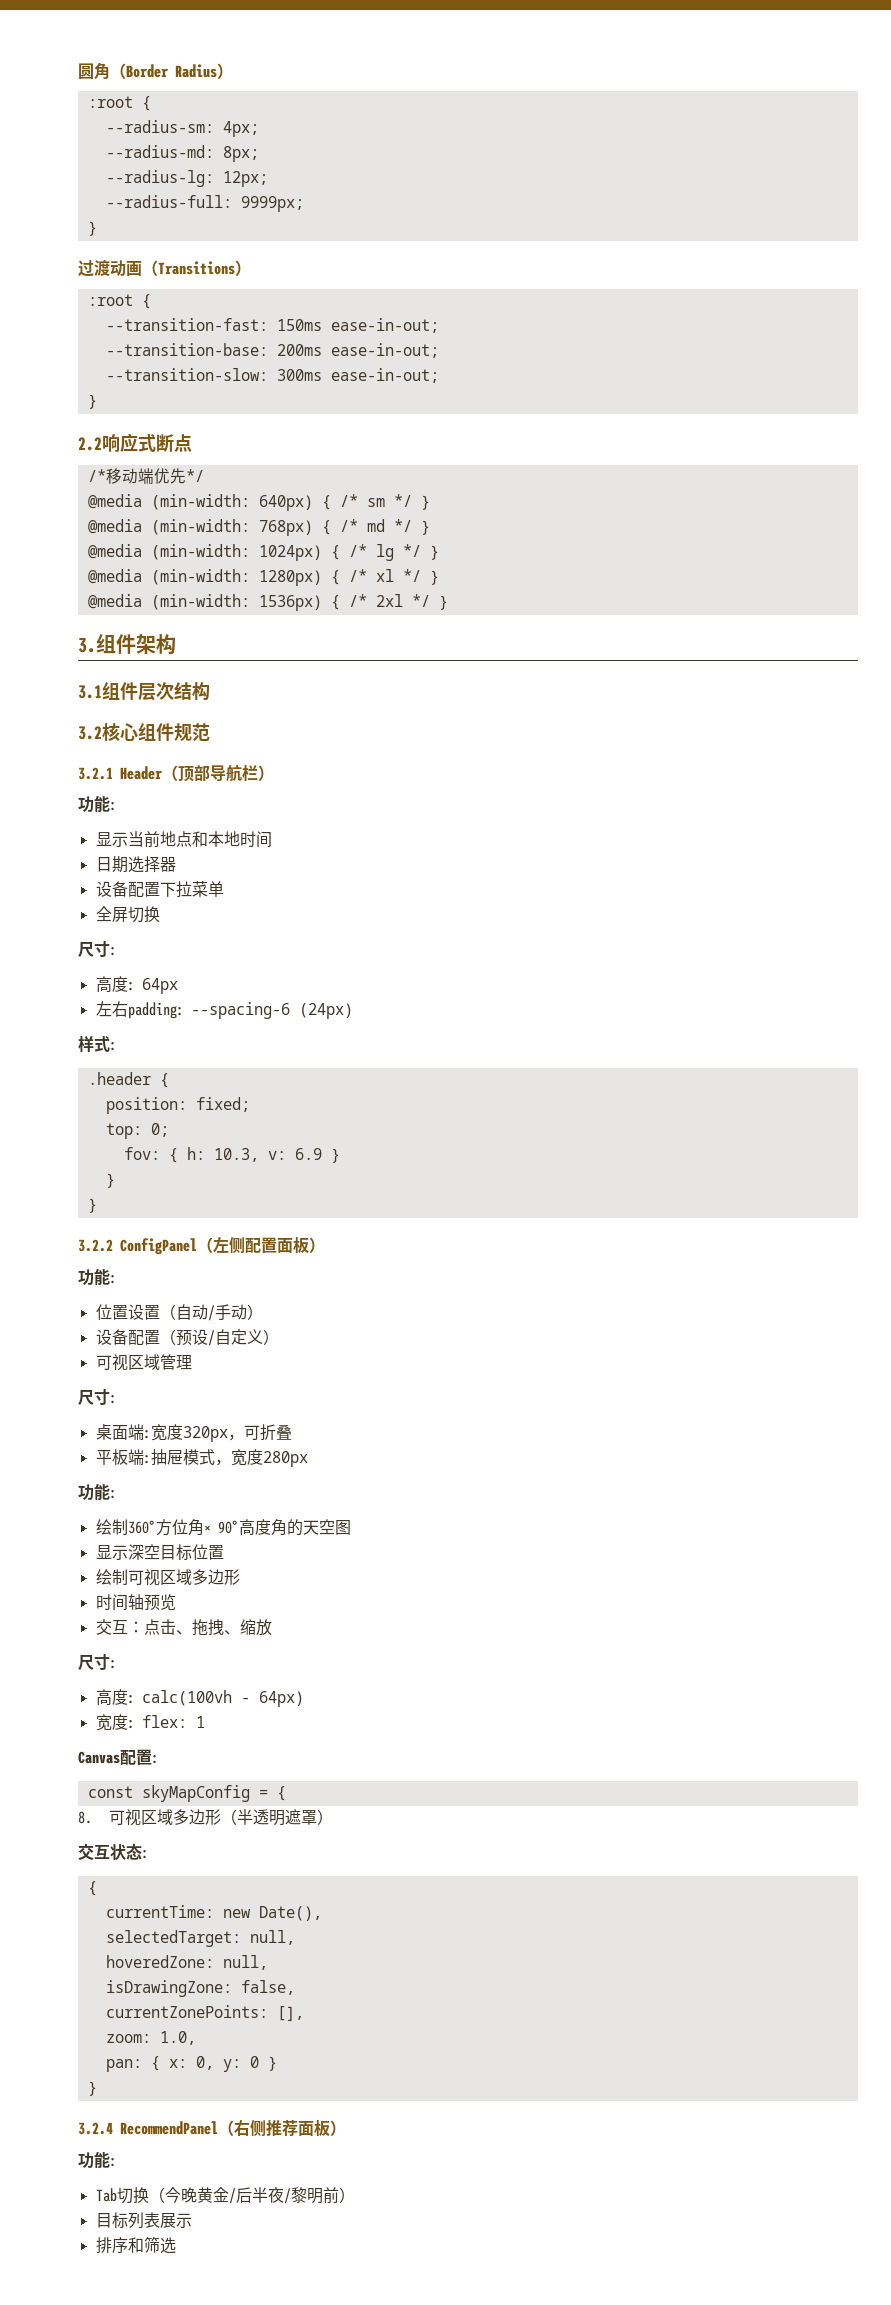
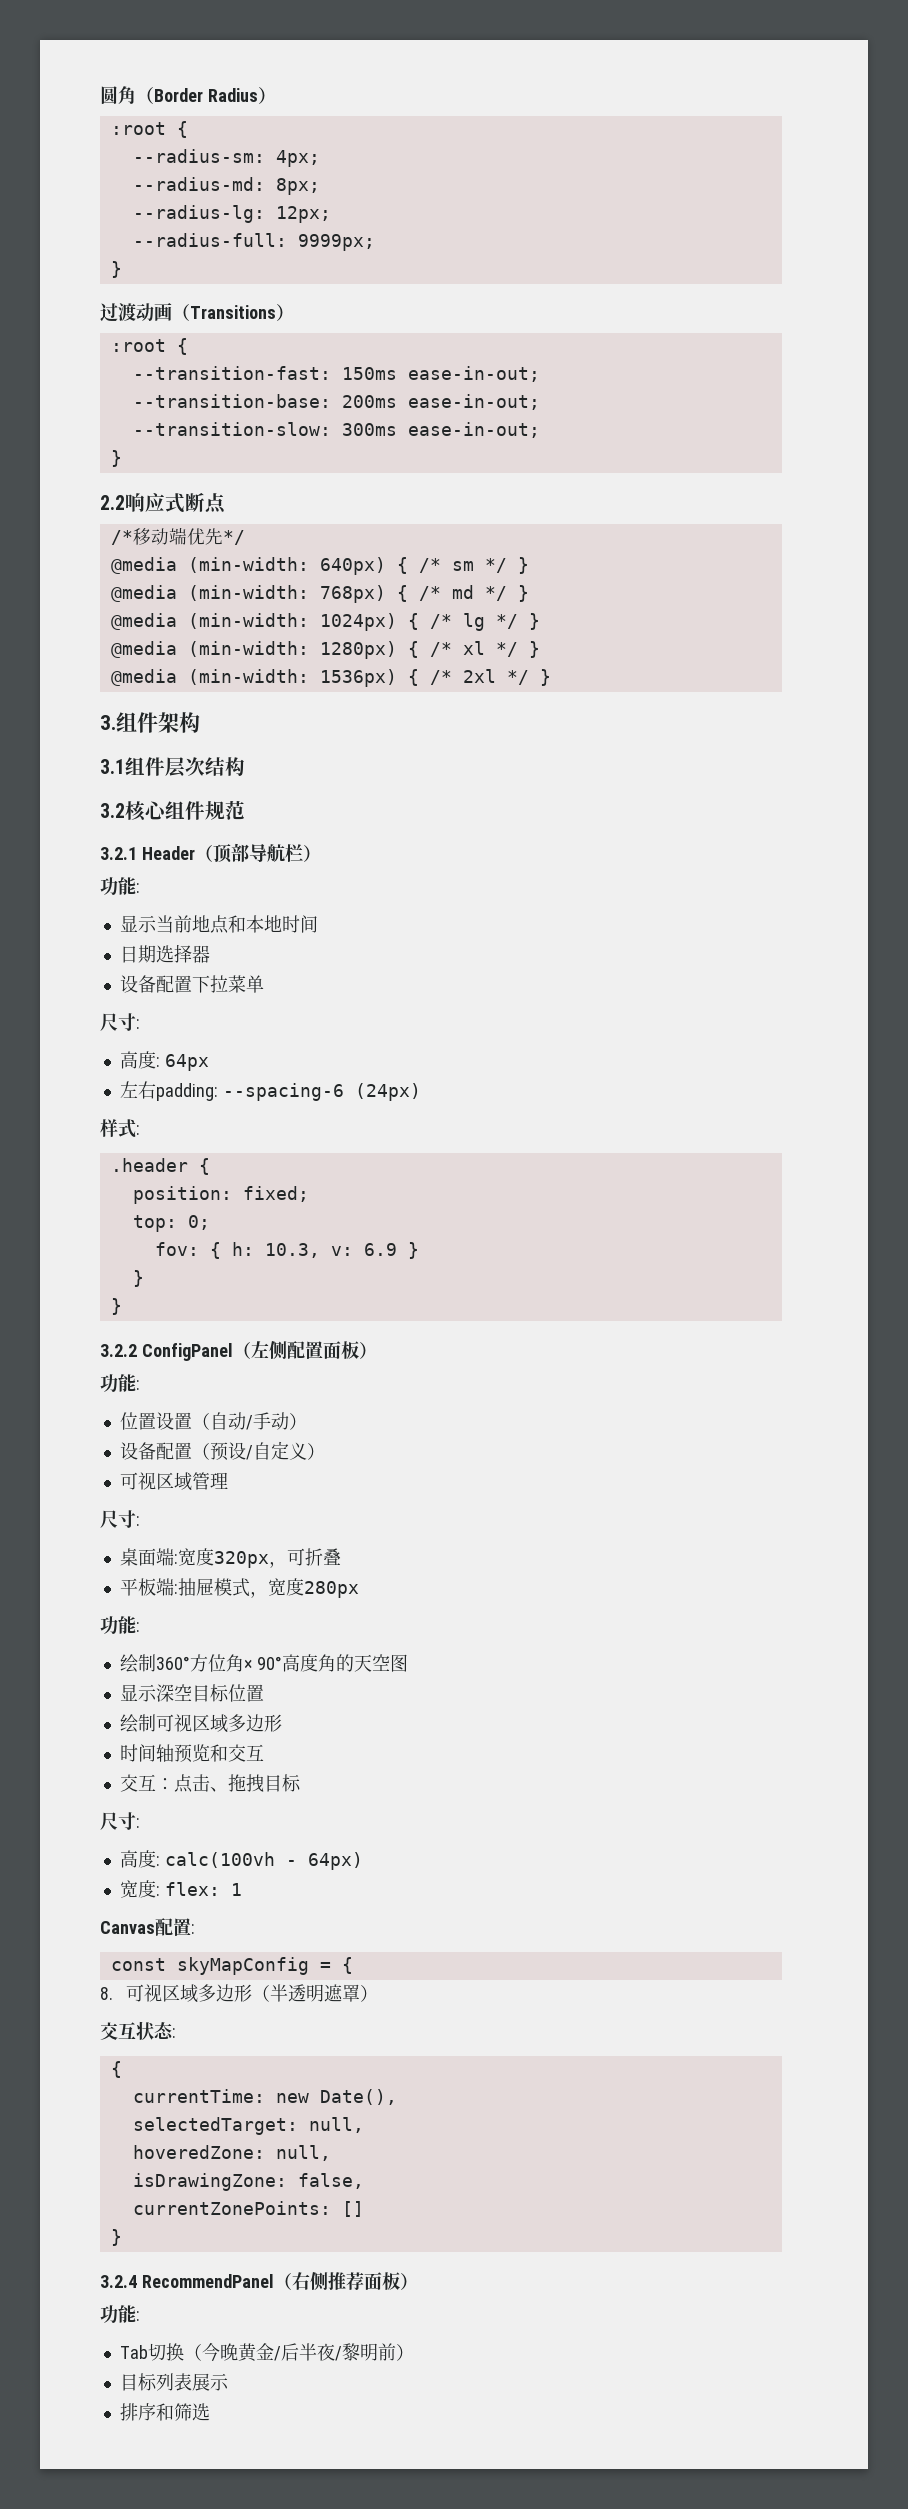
- 全屏切换
- 时间轴预览
+ 时间轴预览和交互
- 交互：点击、拖拽、缩放
+ 交互：点击、拖拽目标
- currentZonePoints: [],
- zoom: 1.0,
- pan: { x: 0, y: 0 }
+ currentZonePoints: []

